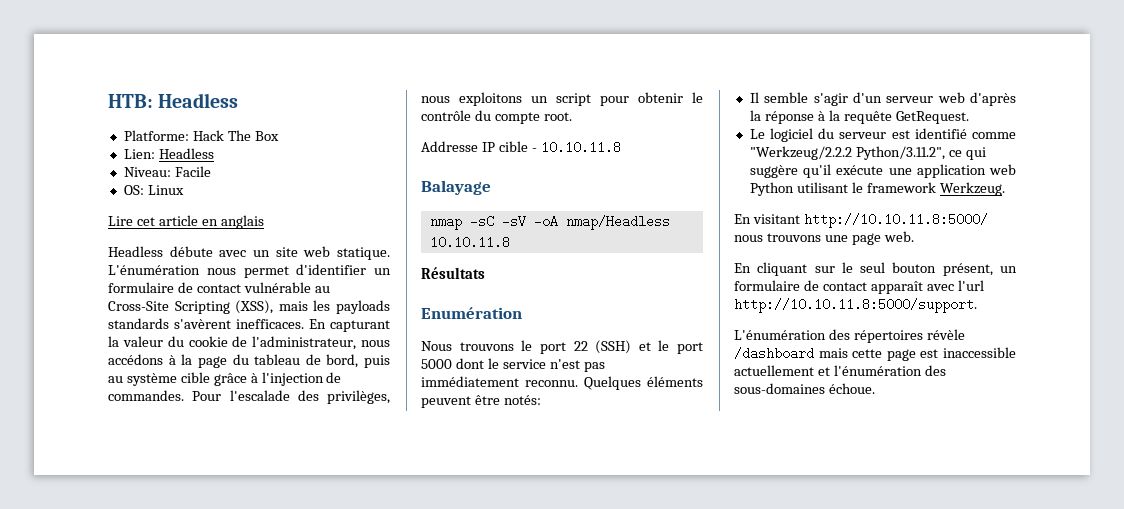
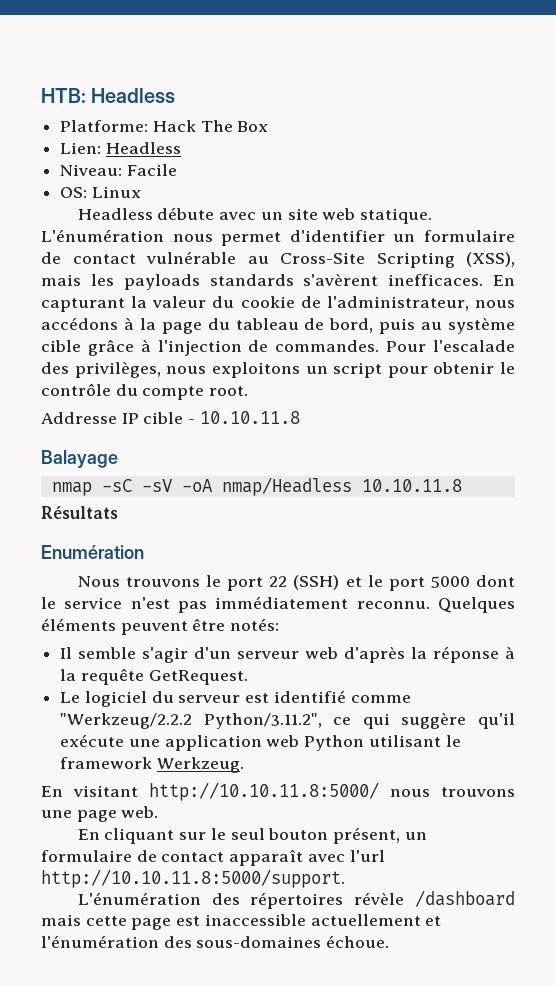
- Lire cet article en anglais

